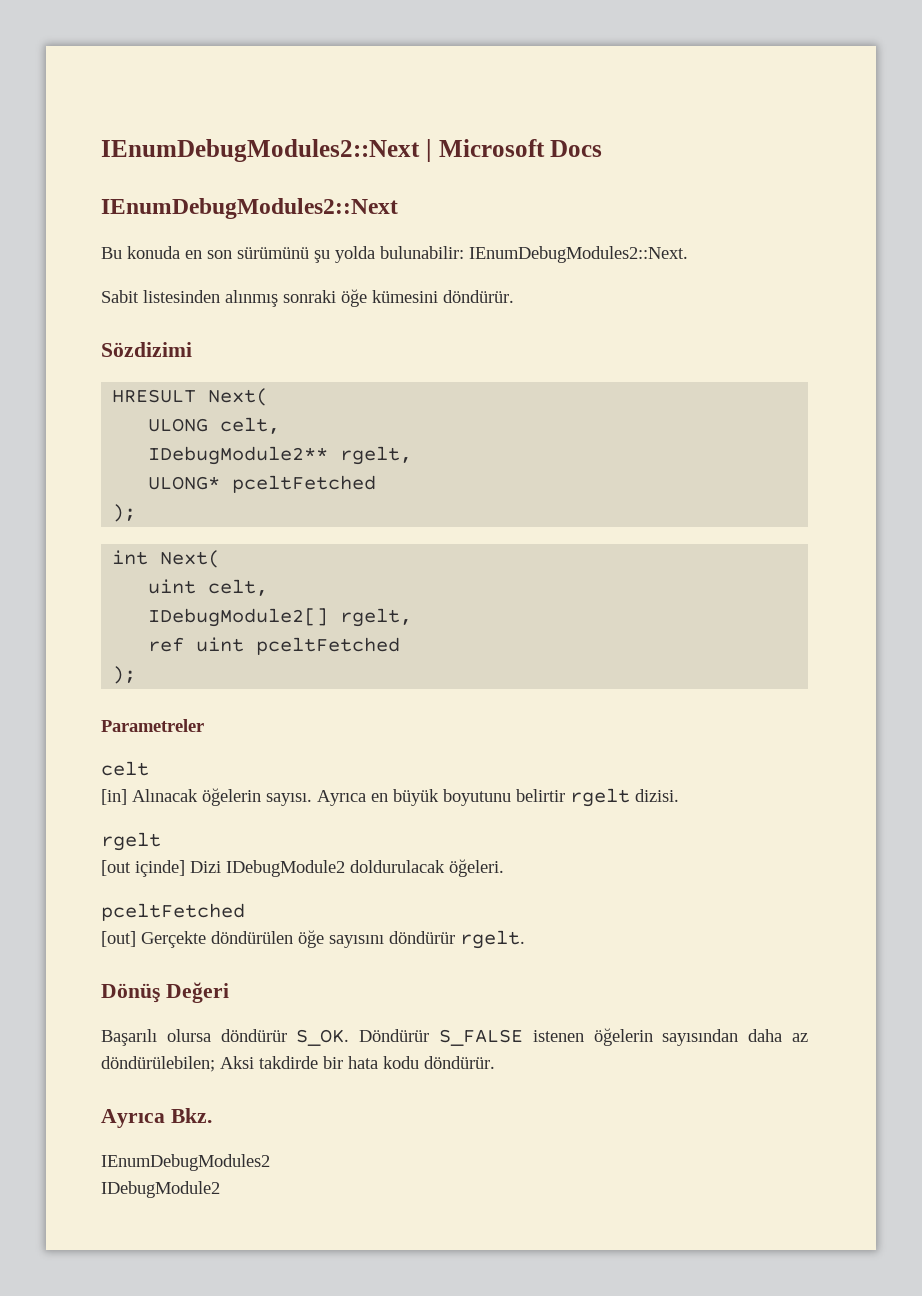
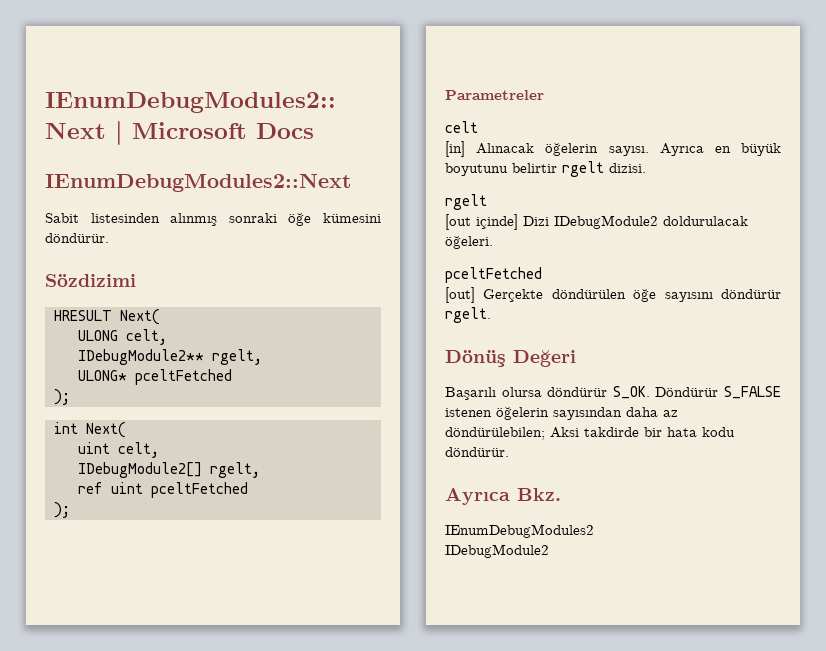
- Bu konuda en son sürümünü şu yolda bulunabilir: IEnumDebugModules2::Next.

